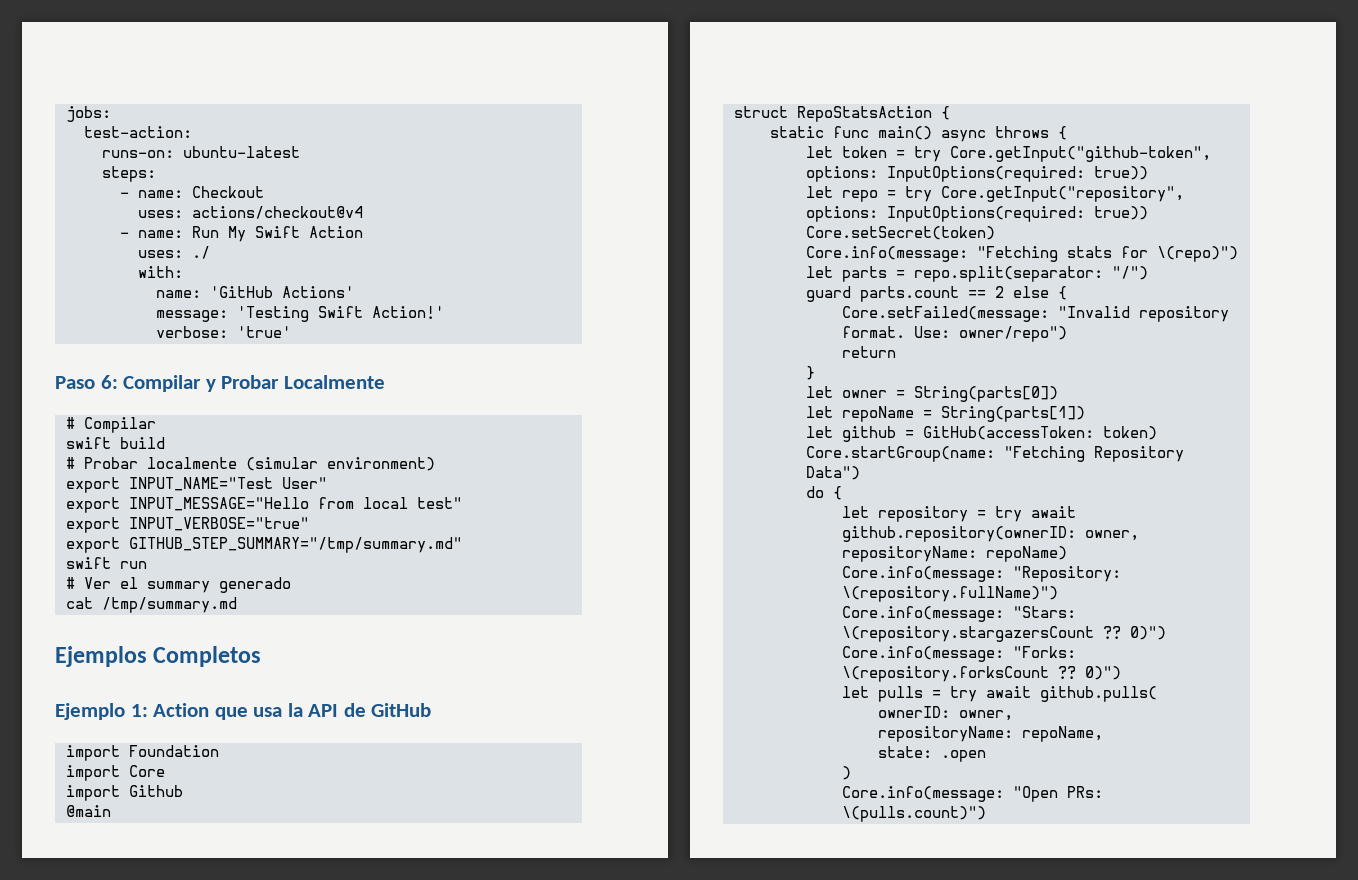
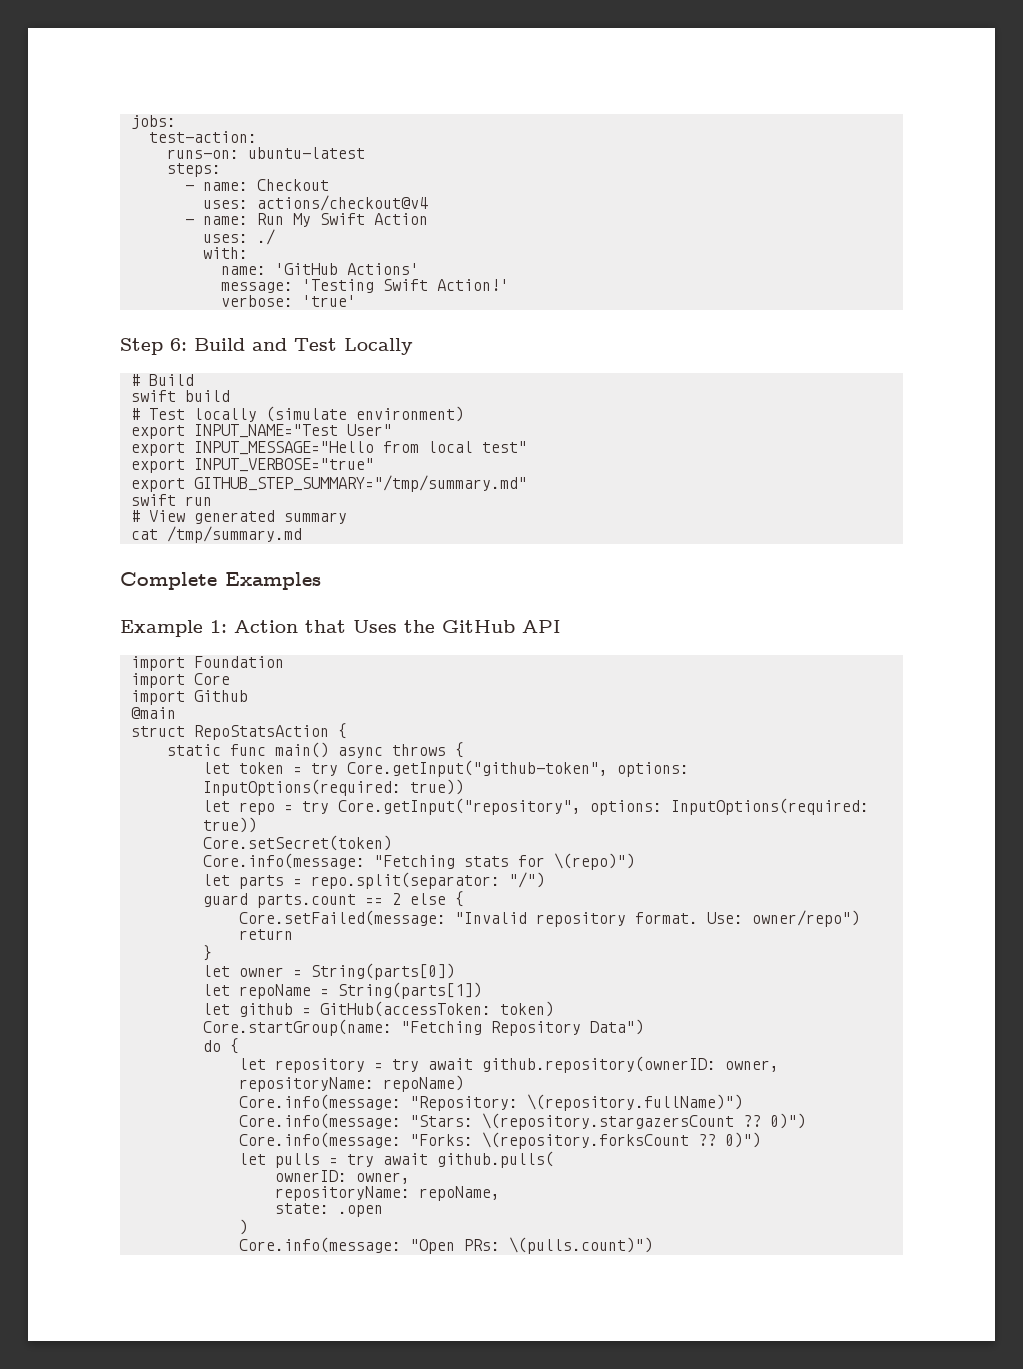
- Paso 6: Compilar y Probar Localmente
- # Compilar
+ Step 6: Build and Test Locally
+ # Build
- # Probar localmente (simular environment)
+ # Test locally (simulate environment)
- # Ver el summary generado
+ # View generated summary
- Ejemplos Completos
- Ejemplo 1: Action que usa la API de GitHub
+ Complete Examples
+ Example 1: Action that Uses the GitHub API

